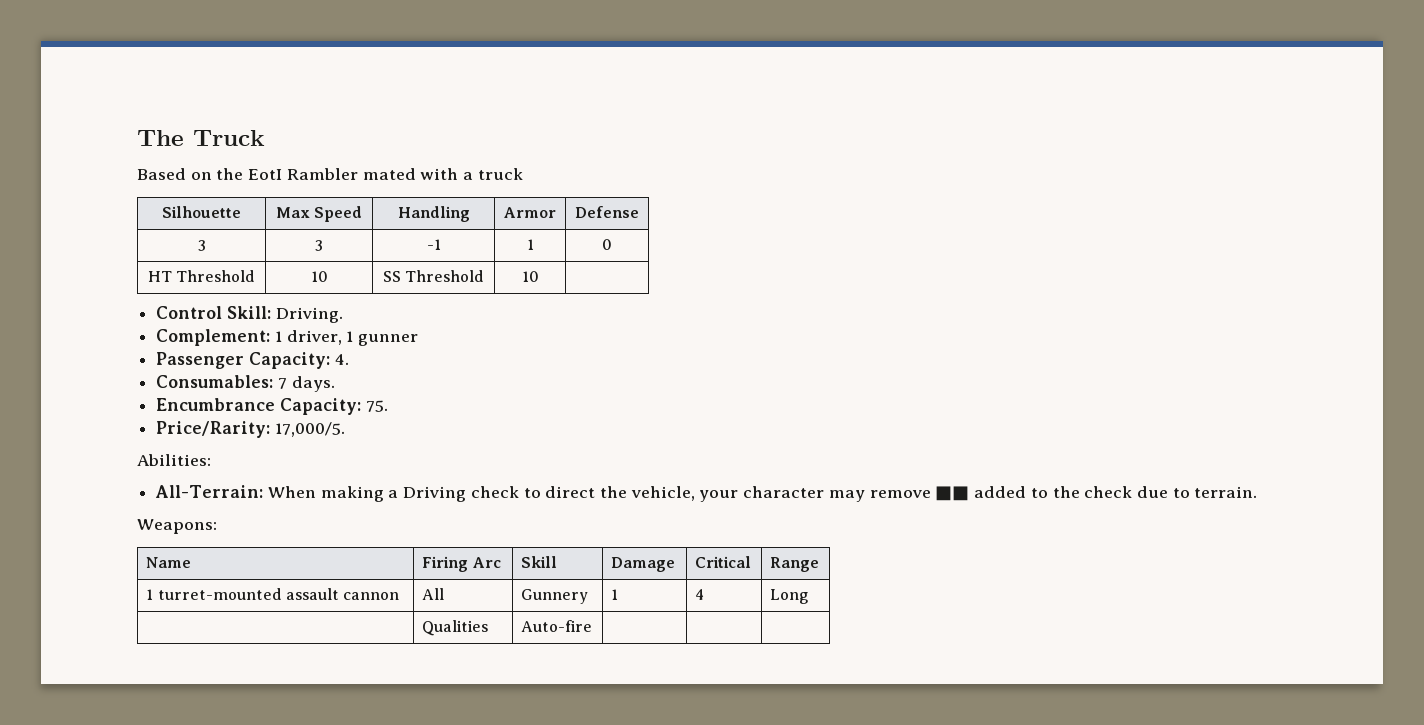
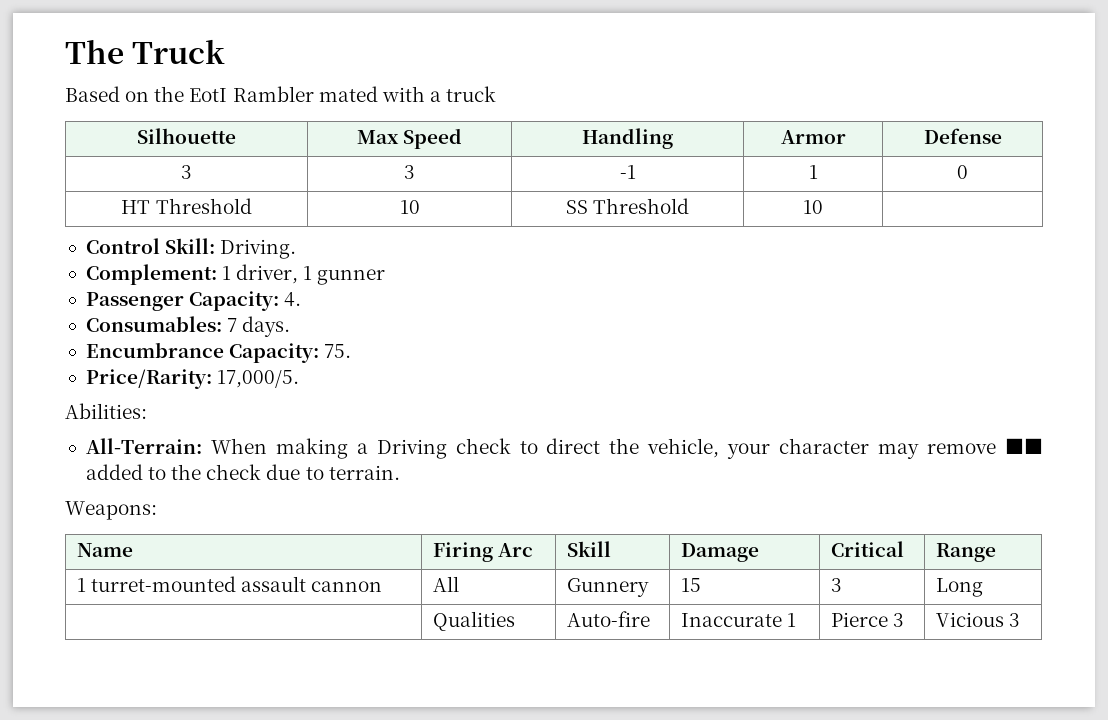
- 1 turret-mounted assault cannon | All | Gunnery | 1 | 4 | Long
+ 1 turret-mounted assault cannon | All | Gunnery | 15 | 3 | Long
- | Qualities | Auto-fire | | |
+ | Qualities | Auto-fire | Inaccurate 1 | Pierce 3 | Vicious 3

